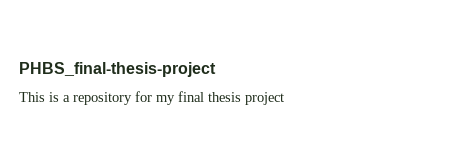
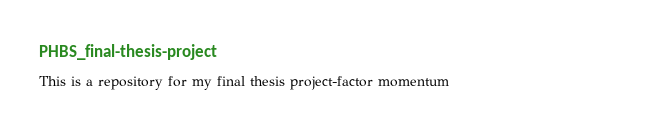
- This is a repository for my final thesis project
+ This is a repository for my final thesis project-factor momentum

